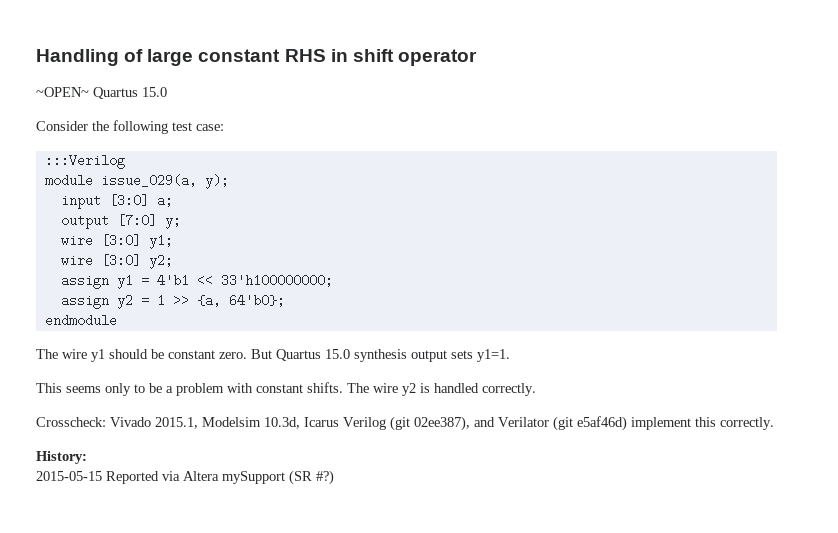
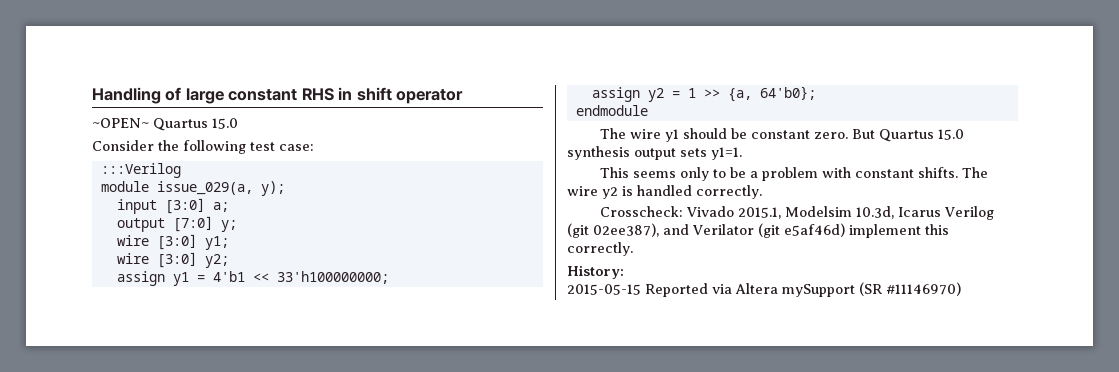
- 2015-05-15 Reported via Altera mySupport (SR #?)
+ 2015-05-15 Reported via Altera mySupport (SR #11146970)

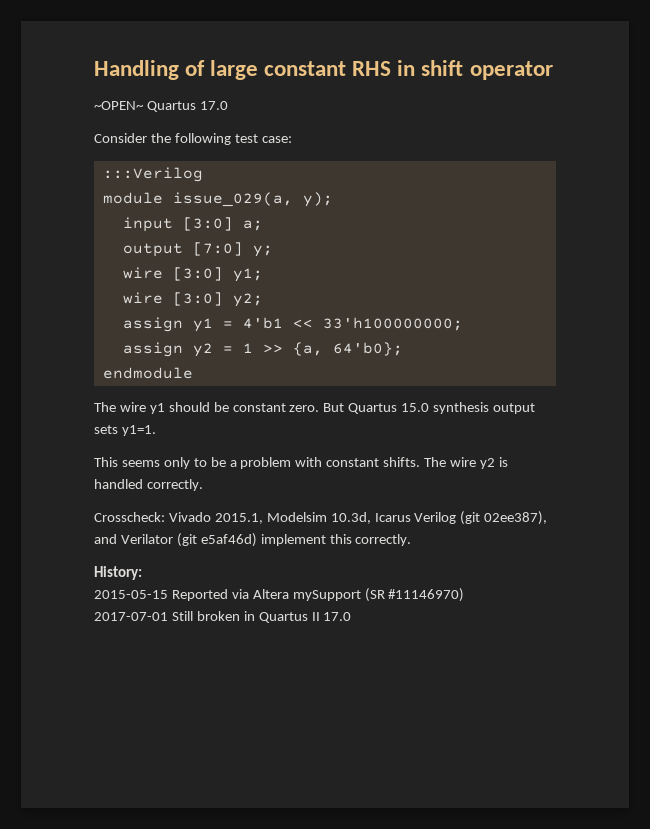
- ~OPEN~ Quartus 15.0
+ ~OPEN~ Quartus 17.0
+ 2017-07-01 Still broken in Quartus II 17.0

